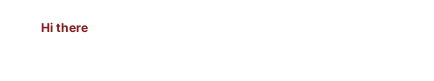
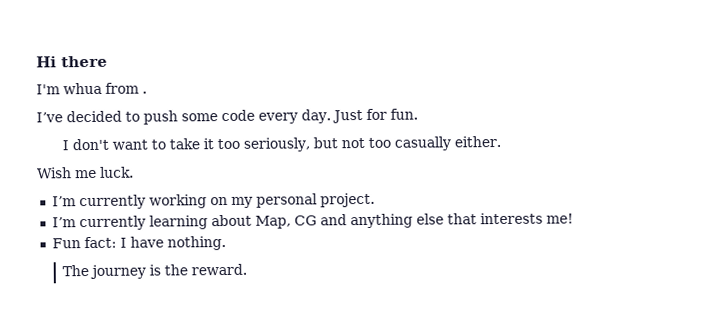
+ I'm whua from .
+ I’ve decided to push some code every day. Just for fun.
+ I don't want to take it too seriously, but not too casually either.
+ Wish me luck.
+ I’m currently working on my personal project.
+ I’m currently learning about Map, CG and anything else that interests me!
+ Fun fact: I have nothing.
+ The journey is the reward.

